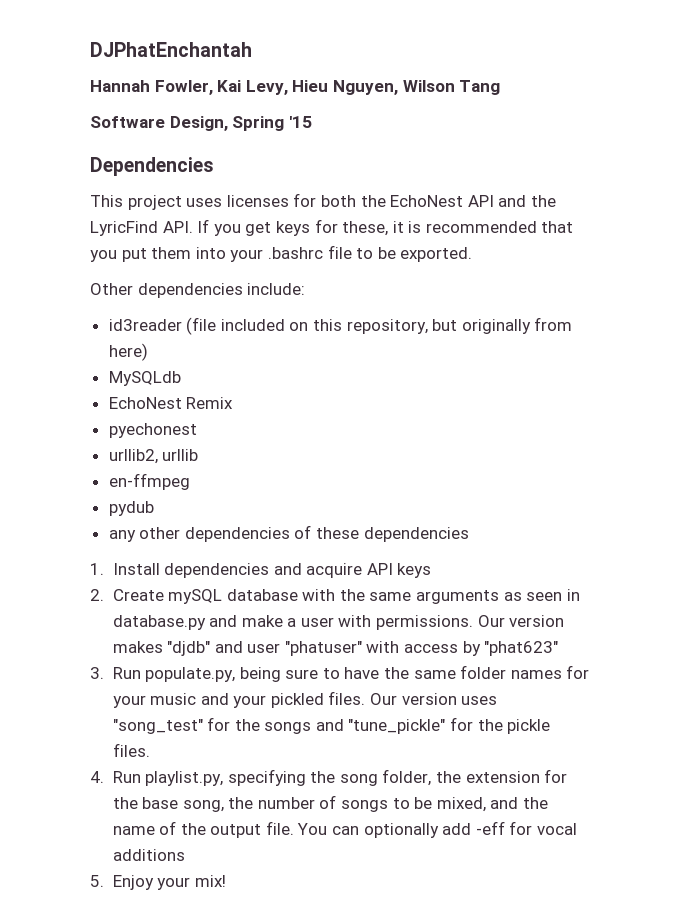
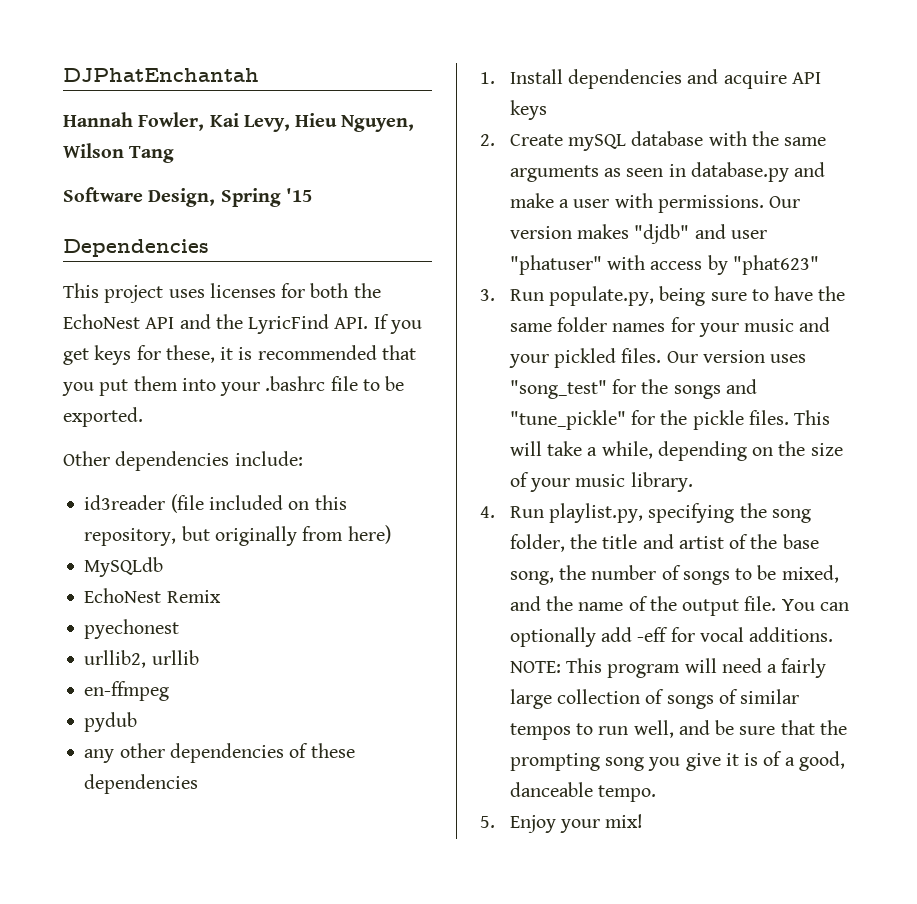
+ This will take a while, depending on the size of your music library.
- 4. Run playlist.py, specifying the song folder, the extension for the base song, the number of songs to be mixed, and the name of the output file.
+ 4. Run playlist.py, specifying the song folder, the title and artist of the base song, the number of songs to be mixed, and the name of the output file.
- You can optionally add -eff for vocal additions
+ You can optionally add -eff for vocal additions. NOTE: This program will need a fairly large collection of songs of similar tempos to run well, and be sure that the prompting song you give it is of a good, danceable tempo.

